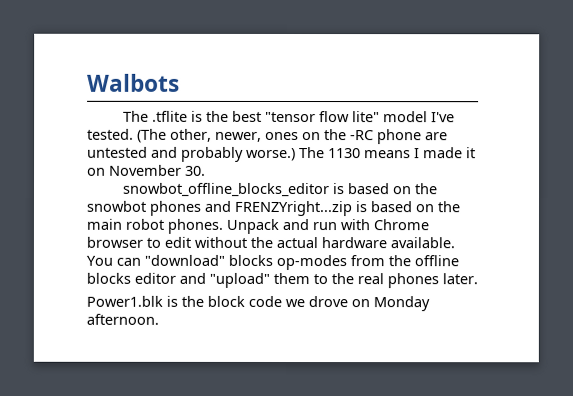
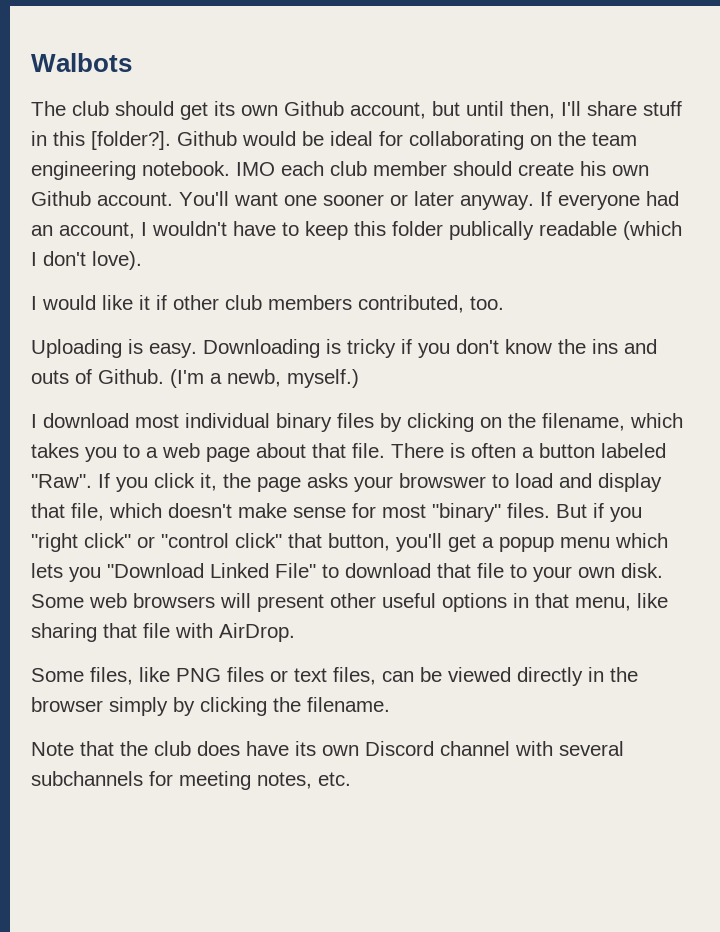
- The .tflite is the best "tensor flow lite" model I've tested. (The other, newer, ones on the -RC phone are untested and probably worse.) The 1130 means I made it on November 30.
- snowbot_offline_blocks_editor is based on the snowbot phones and FRENZYright...zip is based on the main robot phones. Unpack and run with Chrome browser to edit without the actual hardware available. You can "download" blocks op-modes from the offline blocks editor and "upload" them to the real phones later.
- Power1.blk is the block code we drove on Monday afternoon.
+ The club should get its own Github account, but until then, I'll share stuff in this [folder?]. Github would be ideal for collaborating on the team engineering notebook. IMO each club member should create his own Github account. You'll want one sooner or later anyway. If everyone had an account, I wouldn't have to keep this folder publically readable (which I don't love).
+ I would like it if other club members contributed, too.
+ Uploading is easy. Downloading is tricky if you don't know the ins and outs of Github. (I'm a newb, myself.)
+ I download most individual binary files by clicking on the filename, which takes you to a web page about that file. There is often a button labeled "Raw". If you click it, the page asks your browswer to load and display that file, which doesn't make sense for most "binary" files. But if you "right click" or "control click" that button, you'll get a popup menu which lets you "Download Linked File" to download that file to your own disk. Some web browsers will present other useful options in that menu, like sharing that file with AirDrop.
+ Some files, like PNG files or text files, can be viewed directly in the browser simply by clicking the filename.
+ Note that the club does have its own Discord channel with several subchannels for meeting notes, etc.

